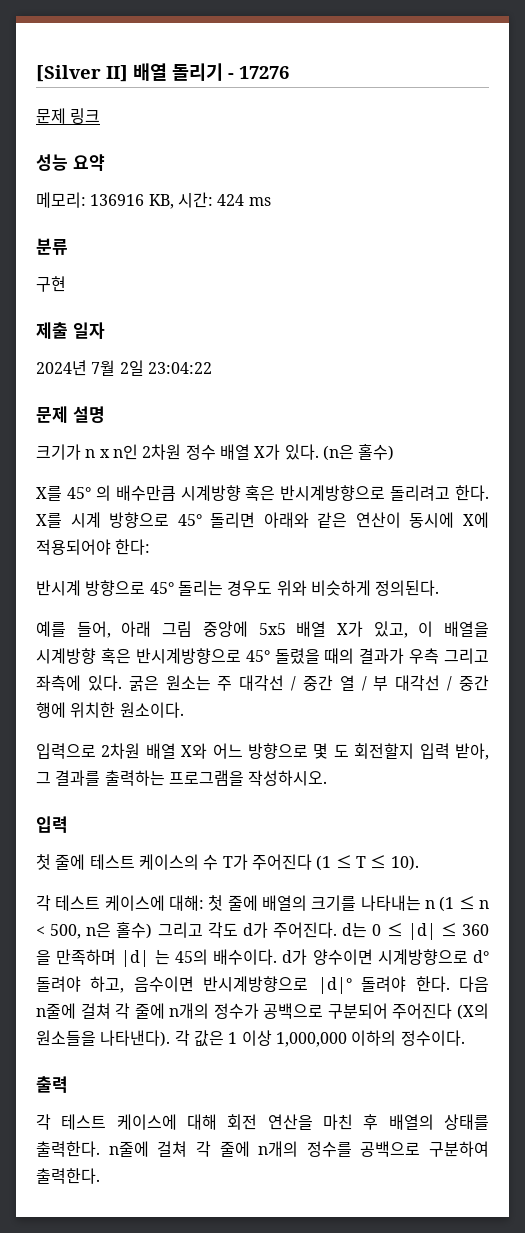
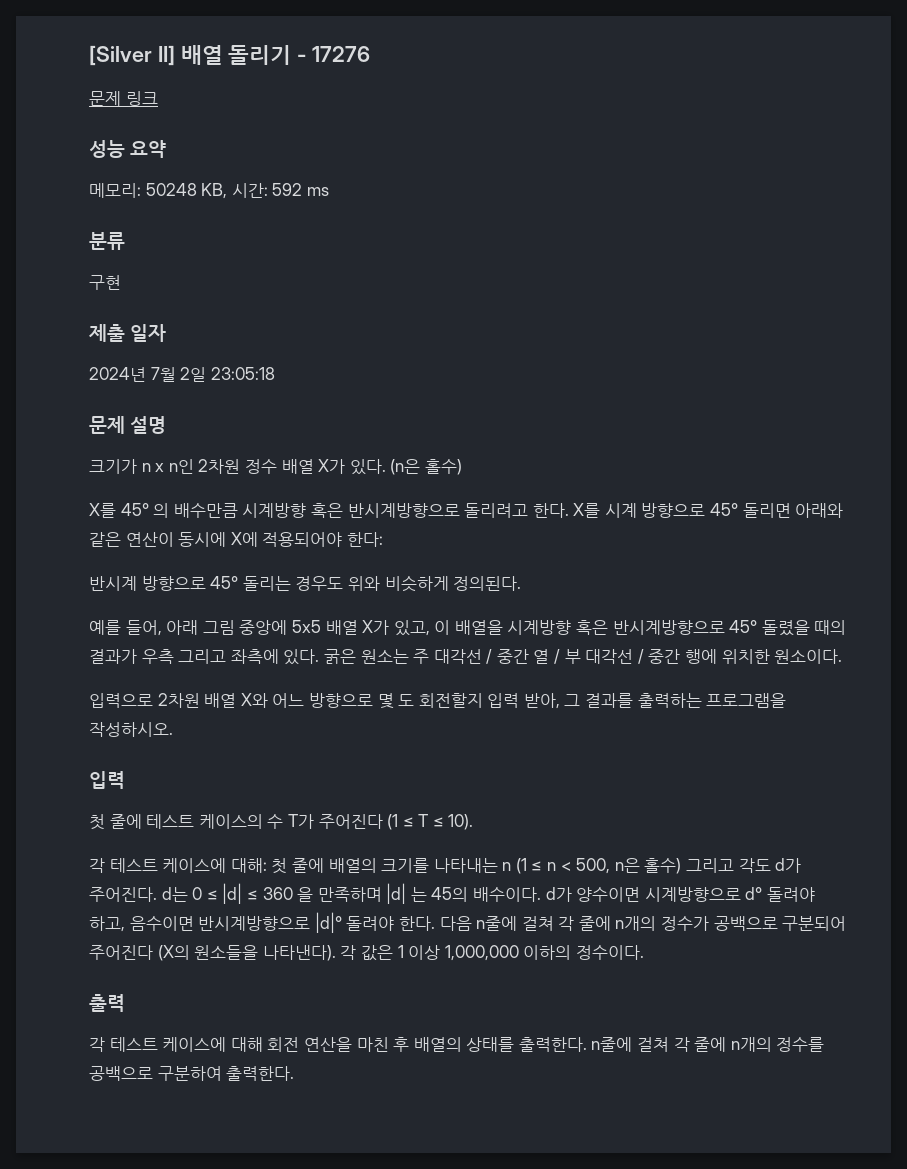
- 메모리: 136916 KB, 시간: 424 ms
+ 메모리: 50248 KB, 시간: 592 ms
- 2024년 7월 2일 23:04:22
+ 2024년 7월 2일 23:05:18

